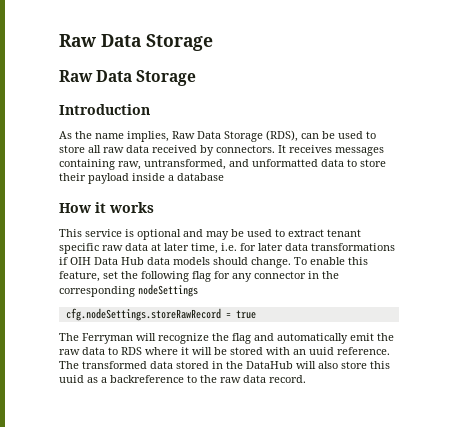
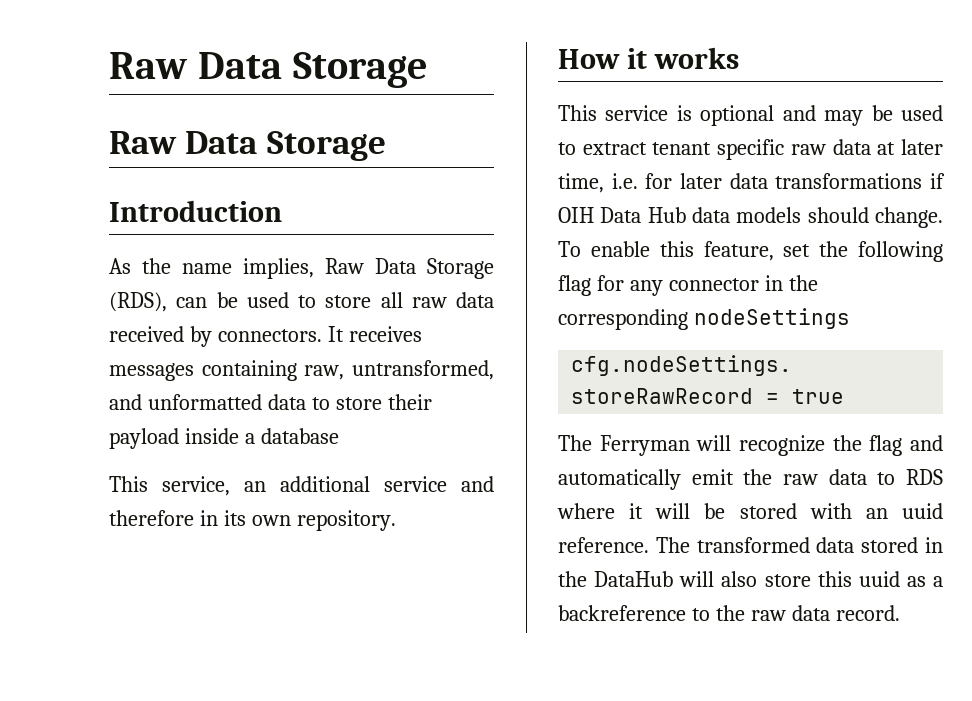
+ This service, an additional service and therefore in its own repository.

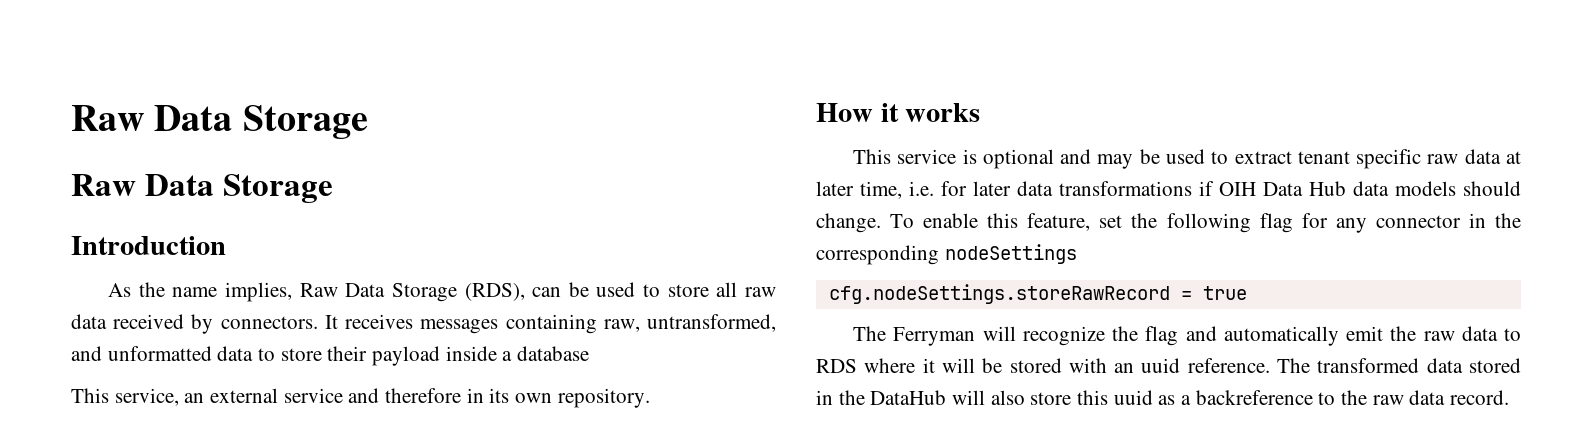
- This service, an additional service and therefore in its own repository.
+ This service, an external service and therefore in its own repository.

